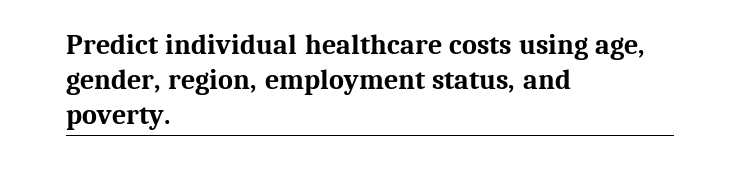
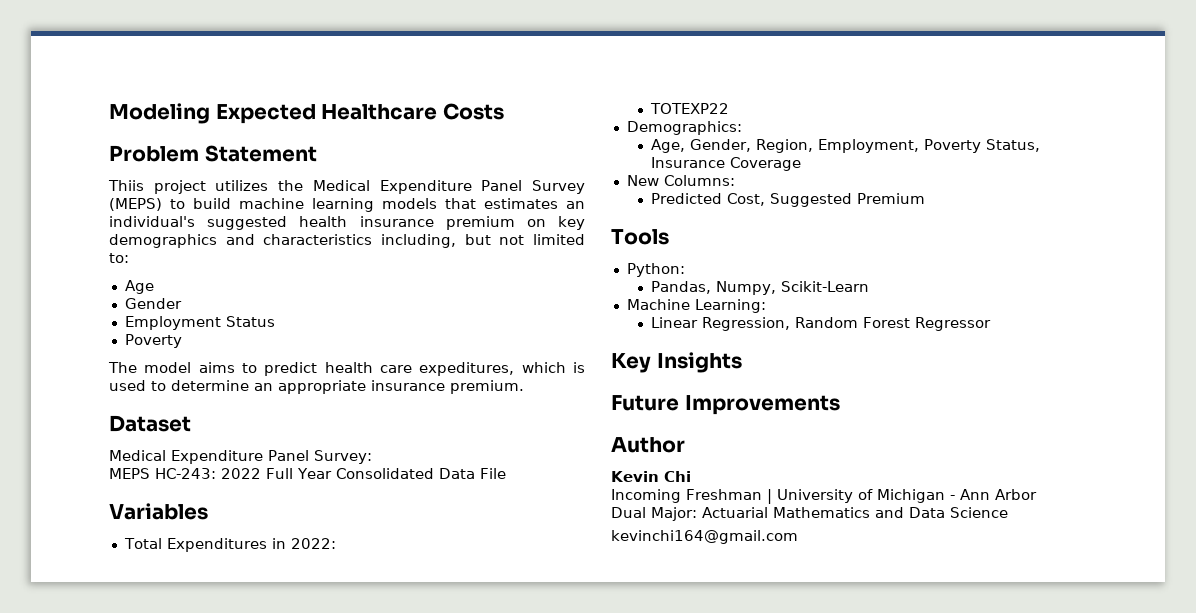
- Predict individual healthcare costs using age, gender, region, employment status, and poverty.
+ Modeling Expected Healthcare Costs
+ Problem Statement
+ Thiis project utilizes the Medical Expenditure Panel Survey (MEPS) to build machine learning models that estimates an individual's suggested health insurance premium on key demographics and characteristics including, but not limited to:
+ Age
+ Gender
+ Employment Status
+ Poverty
+ The model aims to predict health care expeditures, which is used to determine an appropriate insurance premium.
+ Dataset
+ Medical Expenditure Panel Survey:
+ MEPS HC-243: 2022 Full Year Consolidated Data File
+ Variables
+ Total Expenditures in 2022:
+ TOTEXP22
+ Demographics:
+ Age, Gender, Region, Employment, Poverty Status, Insurance Coverage
+ New Columns:
+ Predicted Cost, Suggested Premium
+ Tools
+ Python:
+ Pandas, Numpy, Scikit-Learn
+ Machine Learning:
+ Linear Regression, Random Forest Regressor
+ Key Insights
+ Future Improvements
+ Author
+ Kevin Chi
+ Incoming Freshman | University of Michigan - Ann Arbor
+ Dual Major: Actuarial Mathematics and Data Science
+ kevinchi164@gmail.com

